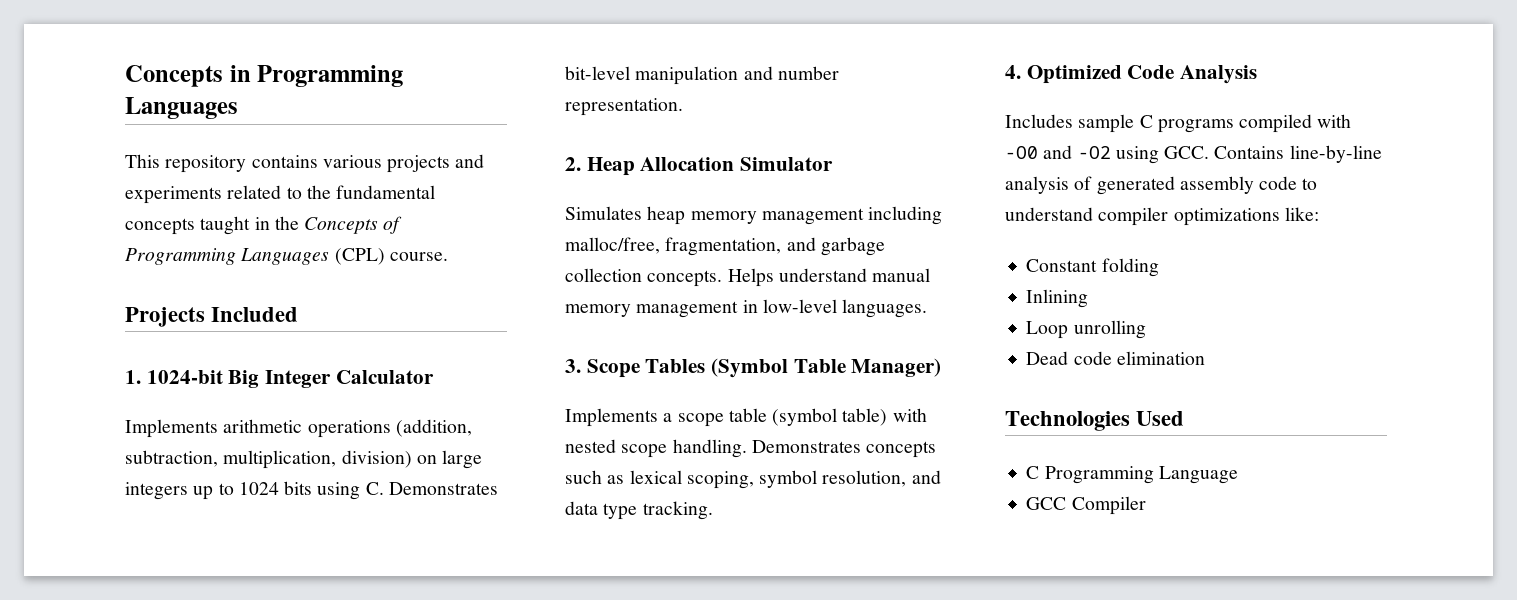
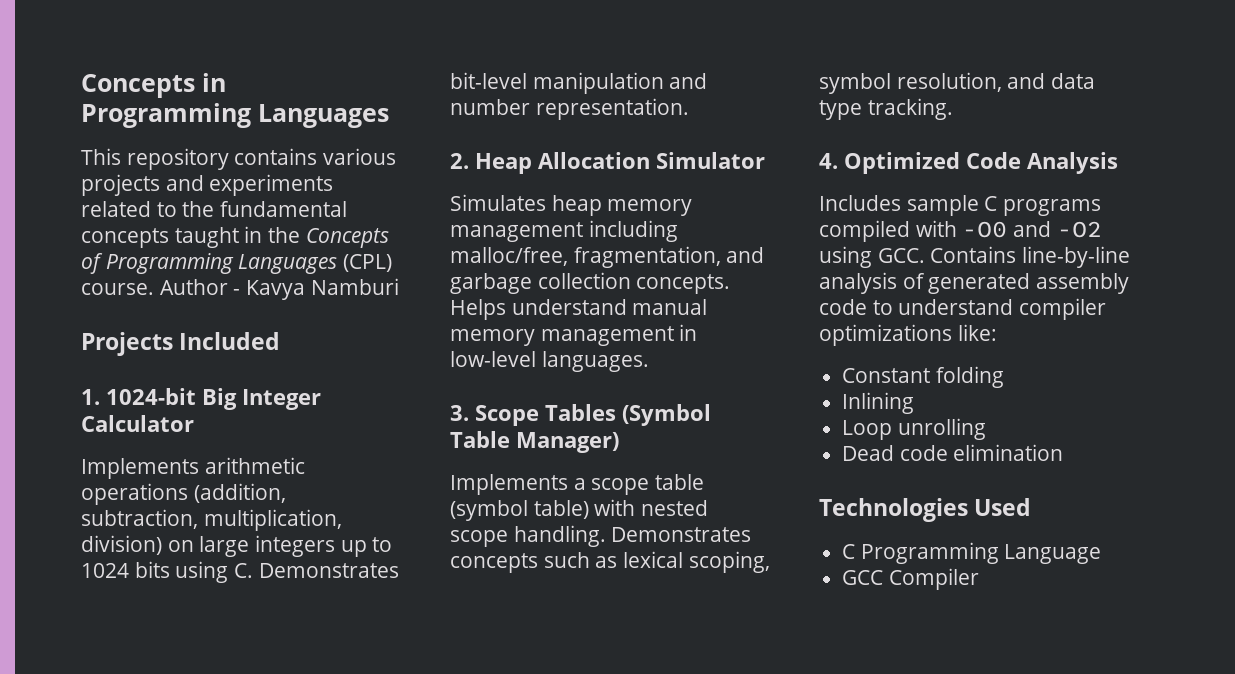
+ Author - Kavya Namburi

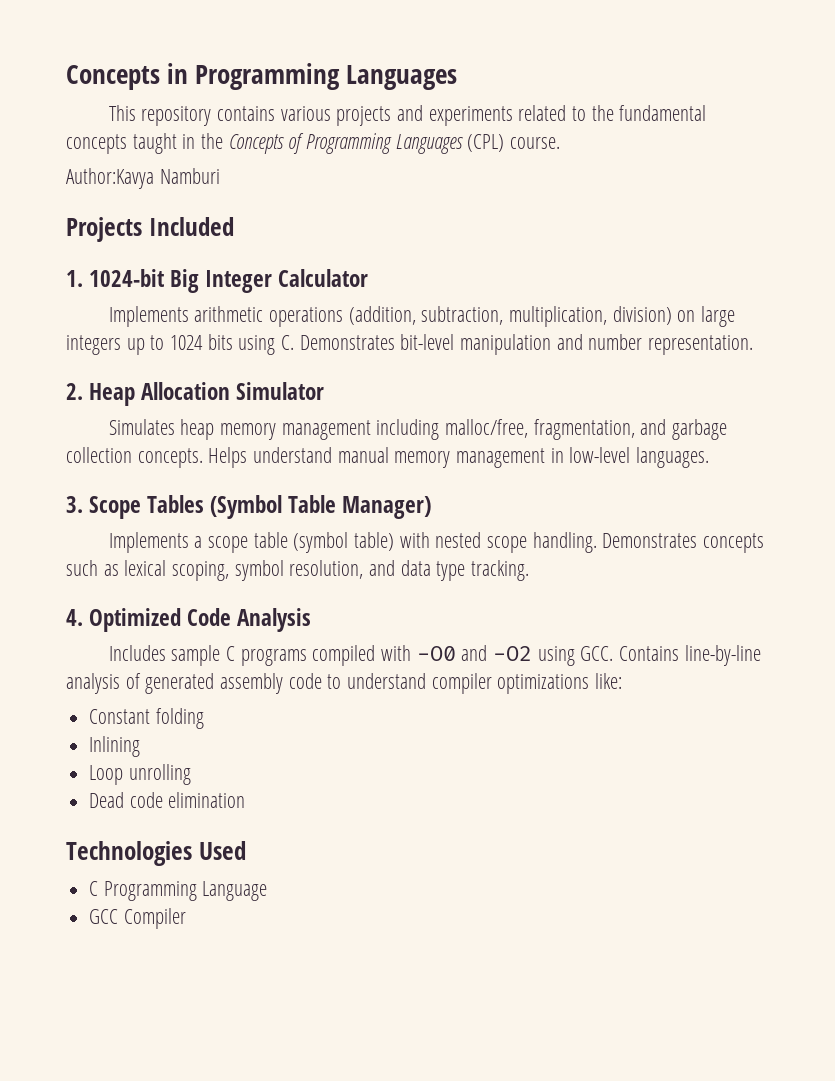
- This repository contains various projects and experiments related to the fundamental concepts taught in the Concepts of Programming Languages (CPL) course. Author - Kavya Namburi
+ This repository contains various projects and experiments related to the fundamental concepts taught in the Concepts of Programming Languages (CPL) course.
+ Author:Kavya Namburi

